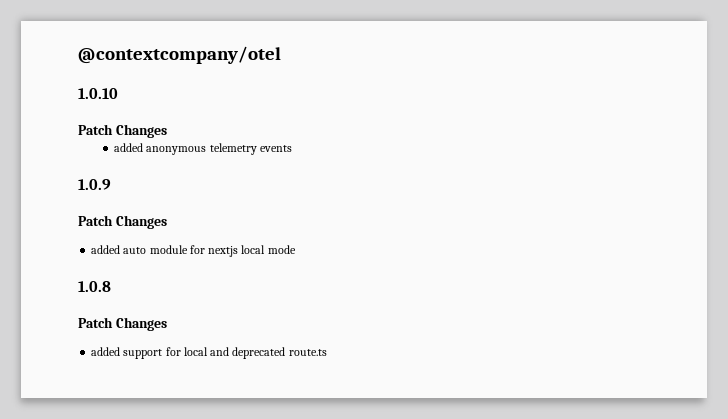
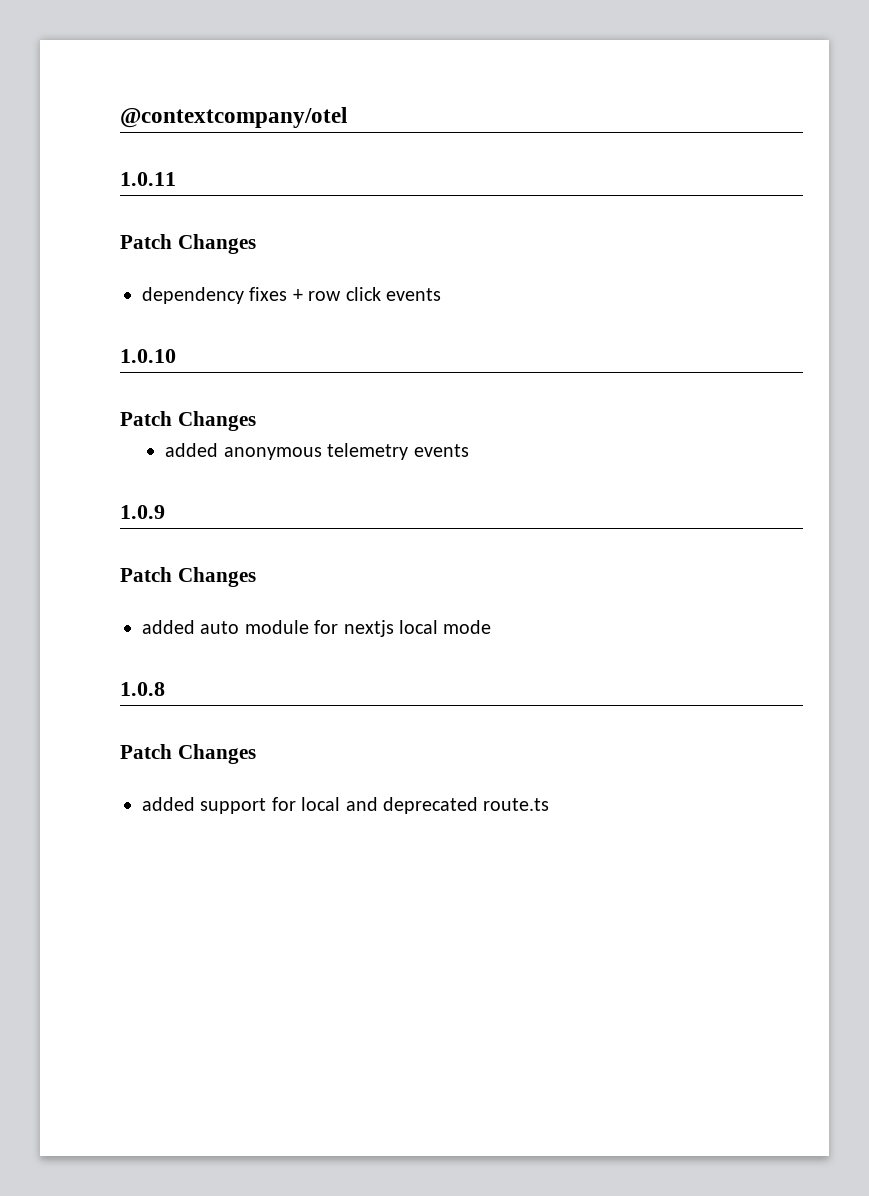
+ 1.0.11
+ Patch Changes
+ dependency fixes + row click events

